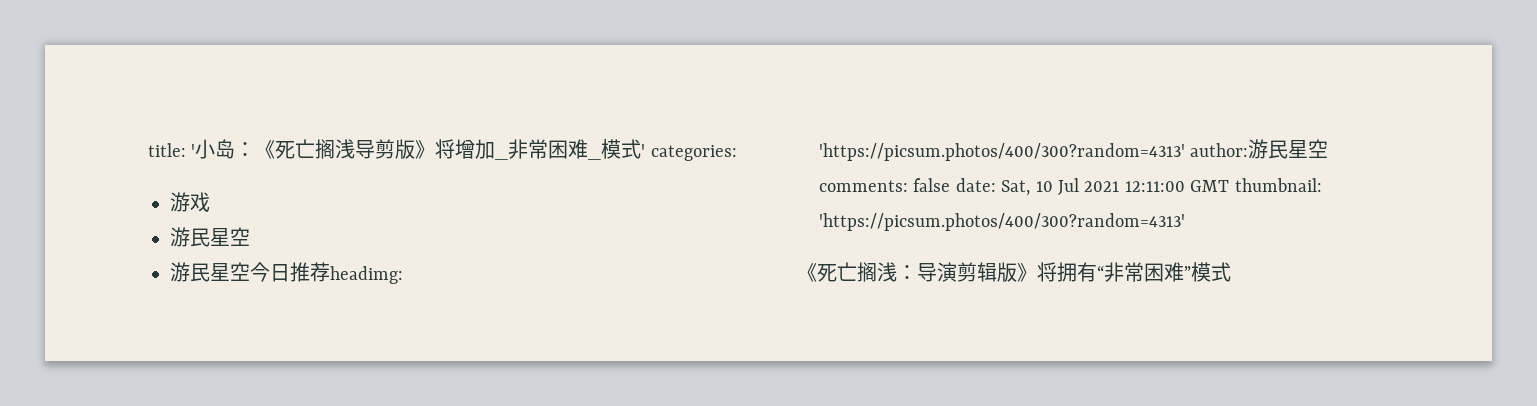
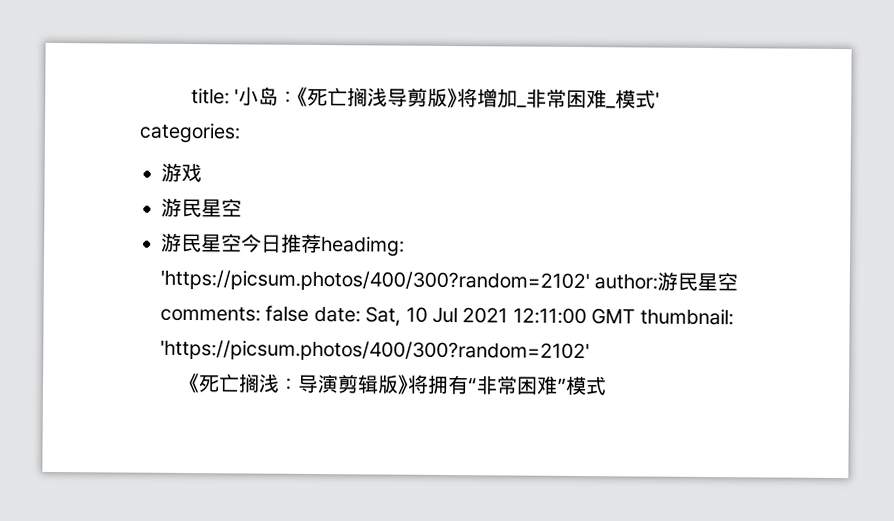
- 游民星空今日推荐headimg: 'https://picsum.photos/400/300?random=4313' author:游民星空comments: false date: Sat, 10 Jul 2021 12:11:00 GMT thumbnail: 'https://picsum.photos/400/300?random=4313'
+ 游民星空今日推荐headimg: 'https://picsum.photos/400/300?random=2102' author:游民星空comments: false date: Sat, 10 Jul 2021 12:11:00 GMT thumbnail: 'https://picsum.photos/400/300?random=2102'

